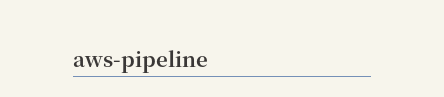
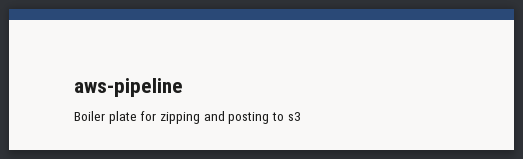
+ Boiler plate for zipping and posting to s3

